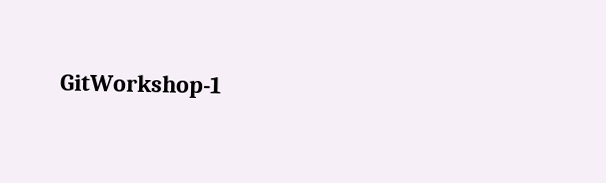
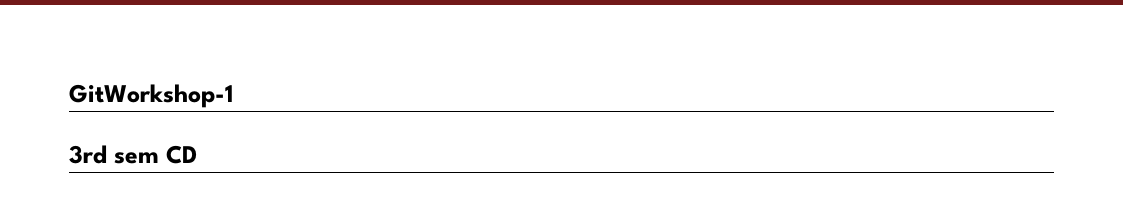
+ 3rd sem CD

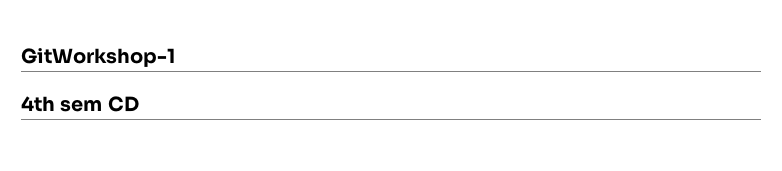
- 3rd sem CD
+ 4th sem CD

